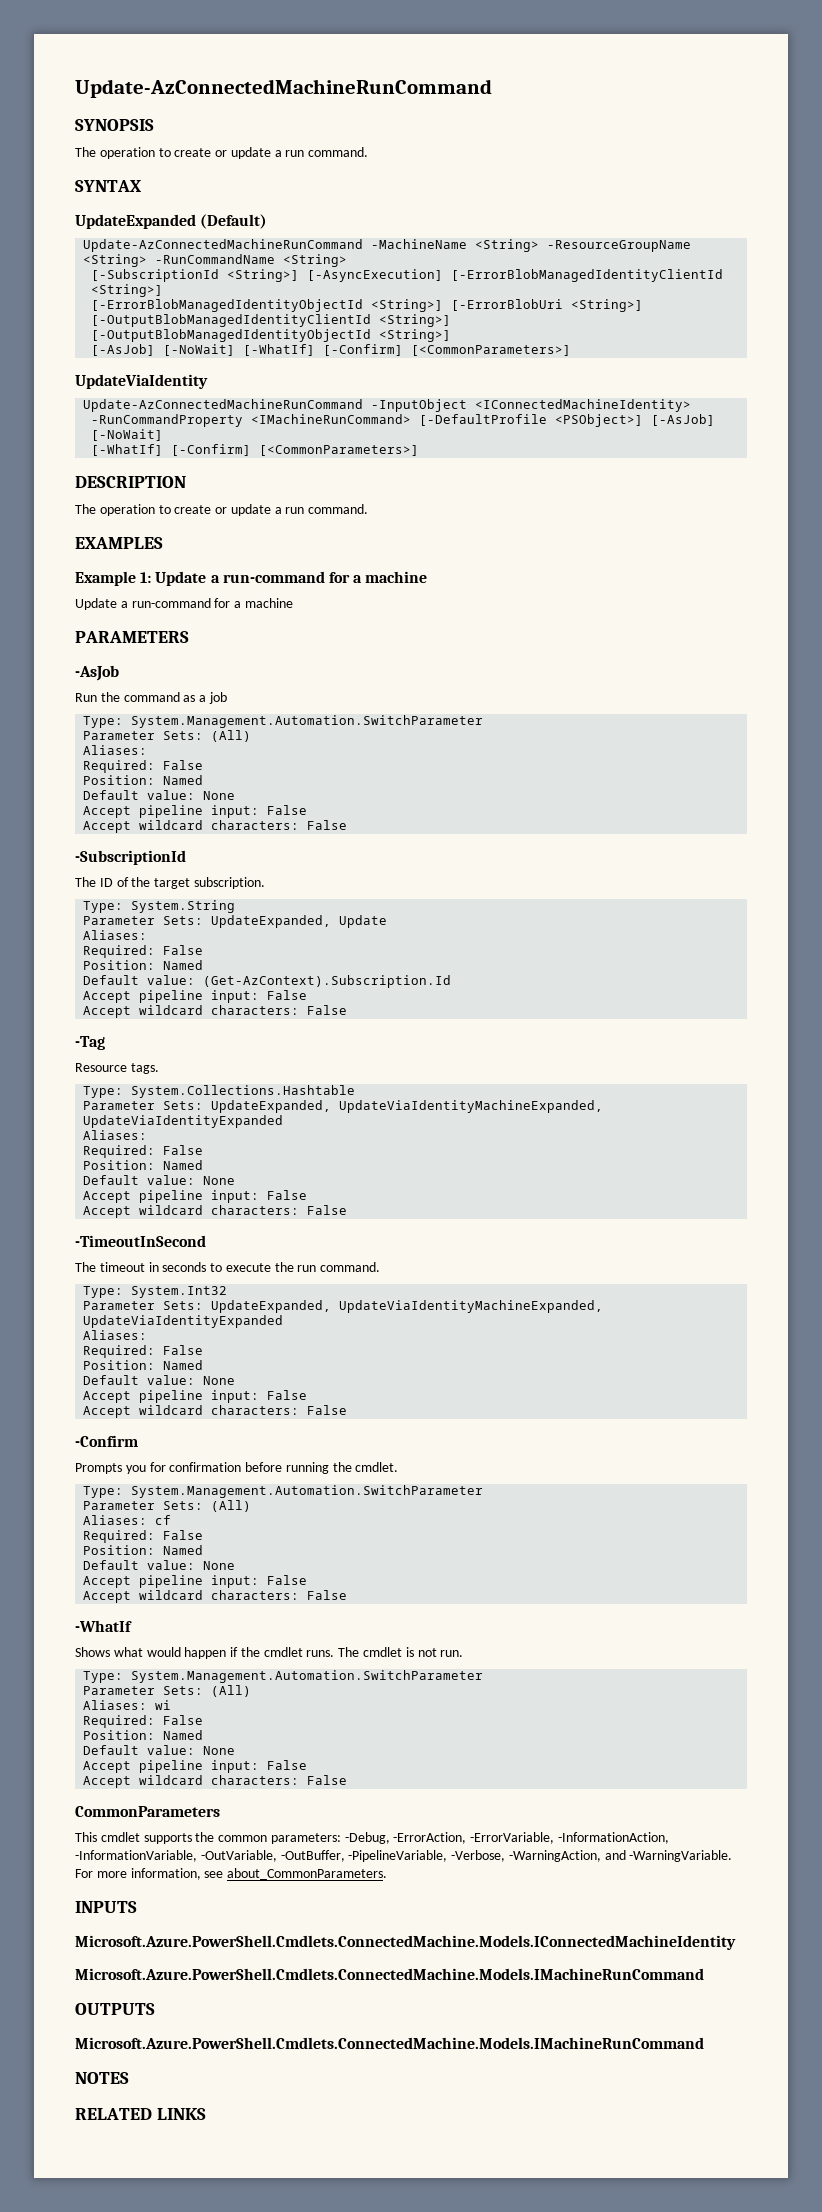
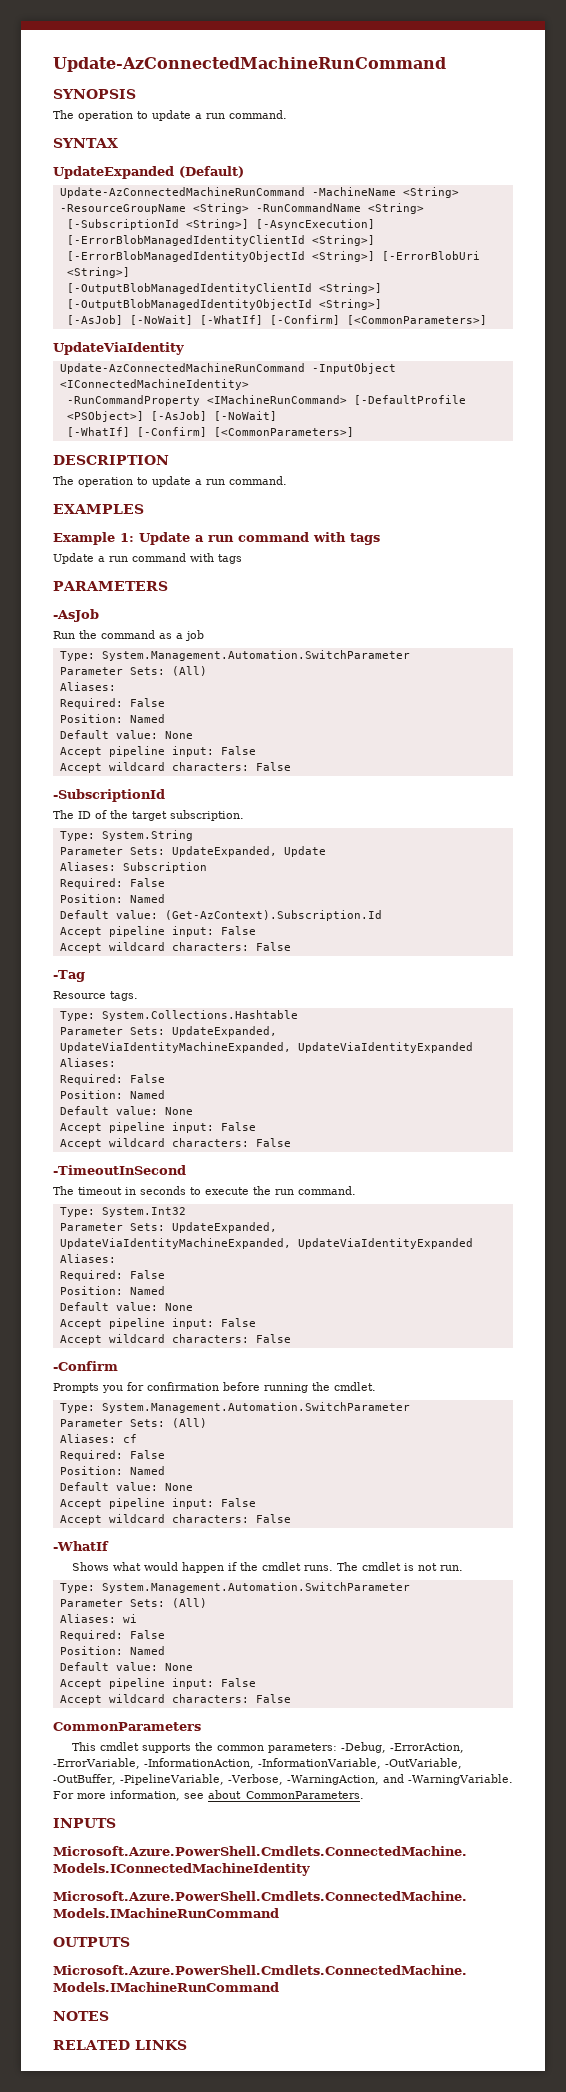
  SYNOPSIS
- The operation to create or update a run command.
+ The operation to update a run command.
  DESCRIPTION
- The operation to create or update a run command.
+ The operation to update a run command.
- Example 1: Update a run-command for a machine
- Update a run-command for a machine
+ Example 1: Update a run command with tags
+ Update a run command with tags
  Parameter Sets: UpdateExpanded, Update
- Aliases:
+ Aliases: Subscription

